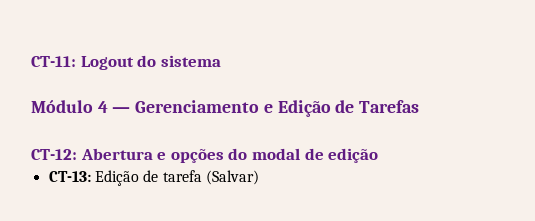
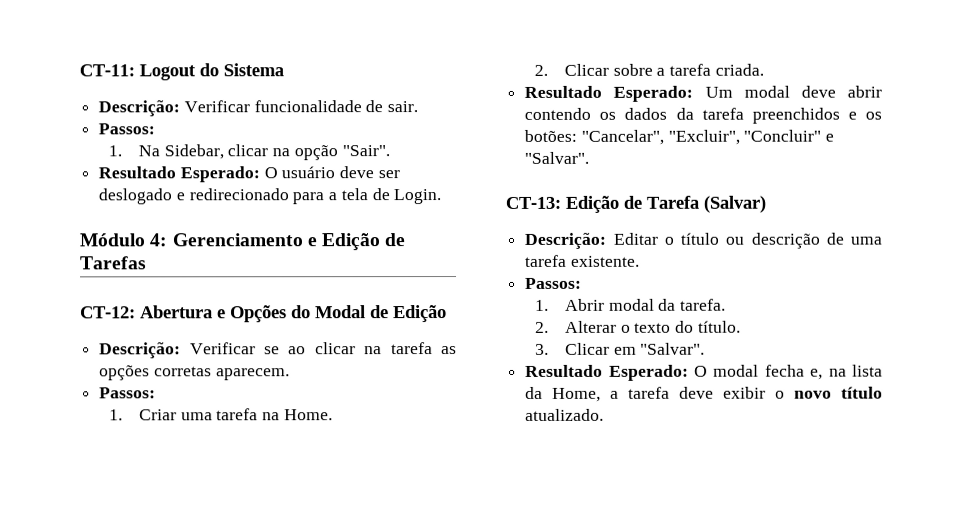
- CT-11: Logout do sistema
+ CT-11: Logout do Sistema
+ Descrição: Verificar funcionalidade de sair.
+ Passos:
+ 1. Na Sidebar, clicar na opção "Sair".
+ Resultado Esperado: O usuário deve ser deslogado e redirecionado para a tela de Login.
- Módulo 4 — Gerenciamento e Edição de Tarefas
+ Módulo 4: Gerenciamento e Edição de Tarefas
- CT-12: Abertura e opções do modal de edição
- CT-13: Edição de tarefa (Salvar)
+ CT-12: Abertura e Opções do Modal de Edição
+ Descrição: Verificar se ao clicar na tarefa as opções corretas aparecem.
+ Passos:
+ 1. Criar uma tarefa na Home.
+ 2. Clicar sobre a tarefa criada.
+ Resultado Esperado: Um modal deve abrir contendo os dados da tarefa preenchidos e os botões: "Cancelar", "Excluir", "Concluir" e "Salvar".
+ CT-13: Edição de Tarefa (Salvar)
+ Descrição: Editar o título ou descrição de uma tarefa existente.
+ Passos:
+ 1. Abrir modal da tarefa.
+ 2. Alterar o texto do título.
+ 3. Clicar em "Salvar".
+ Resultado Esperado: O modal fecha e, na lista da Home, a tarefa deve exibir o novo título atualizado.

